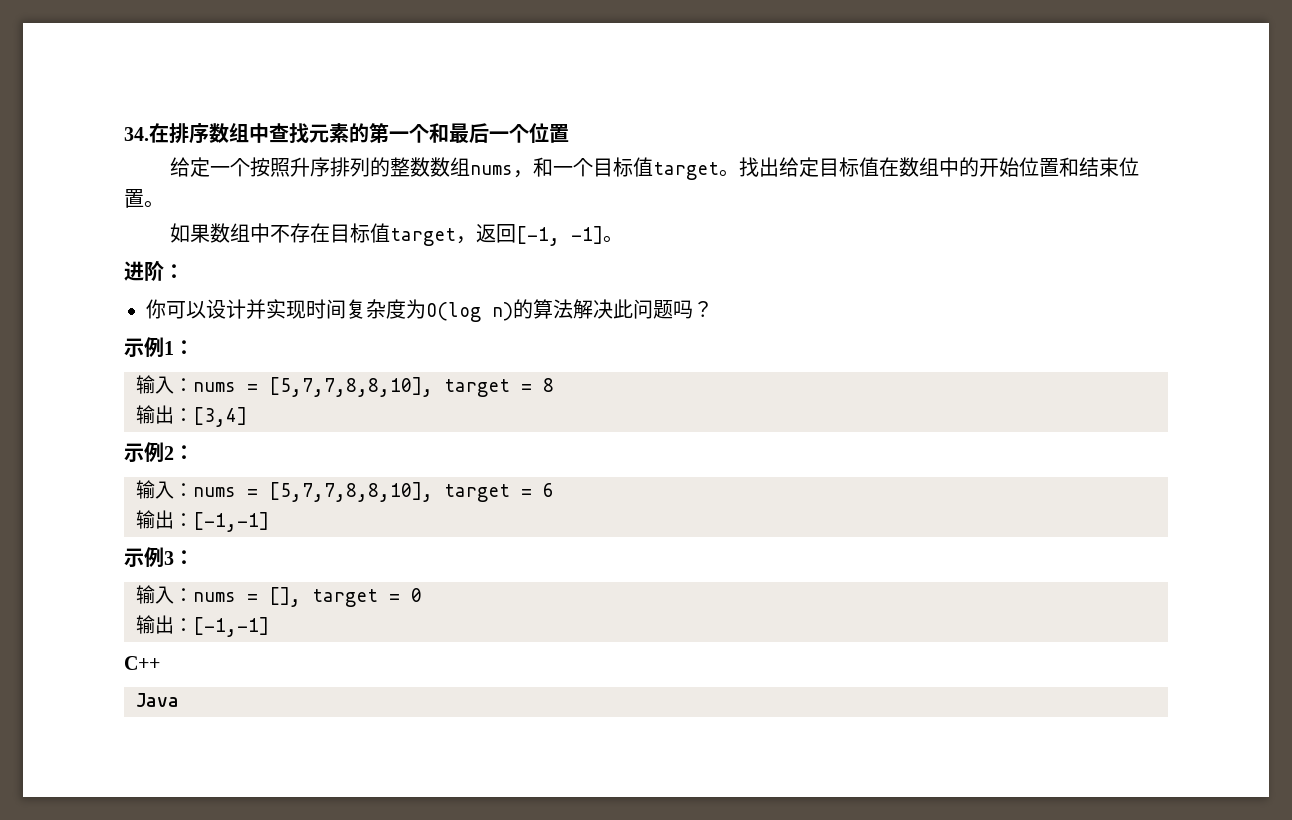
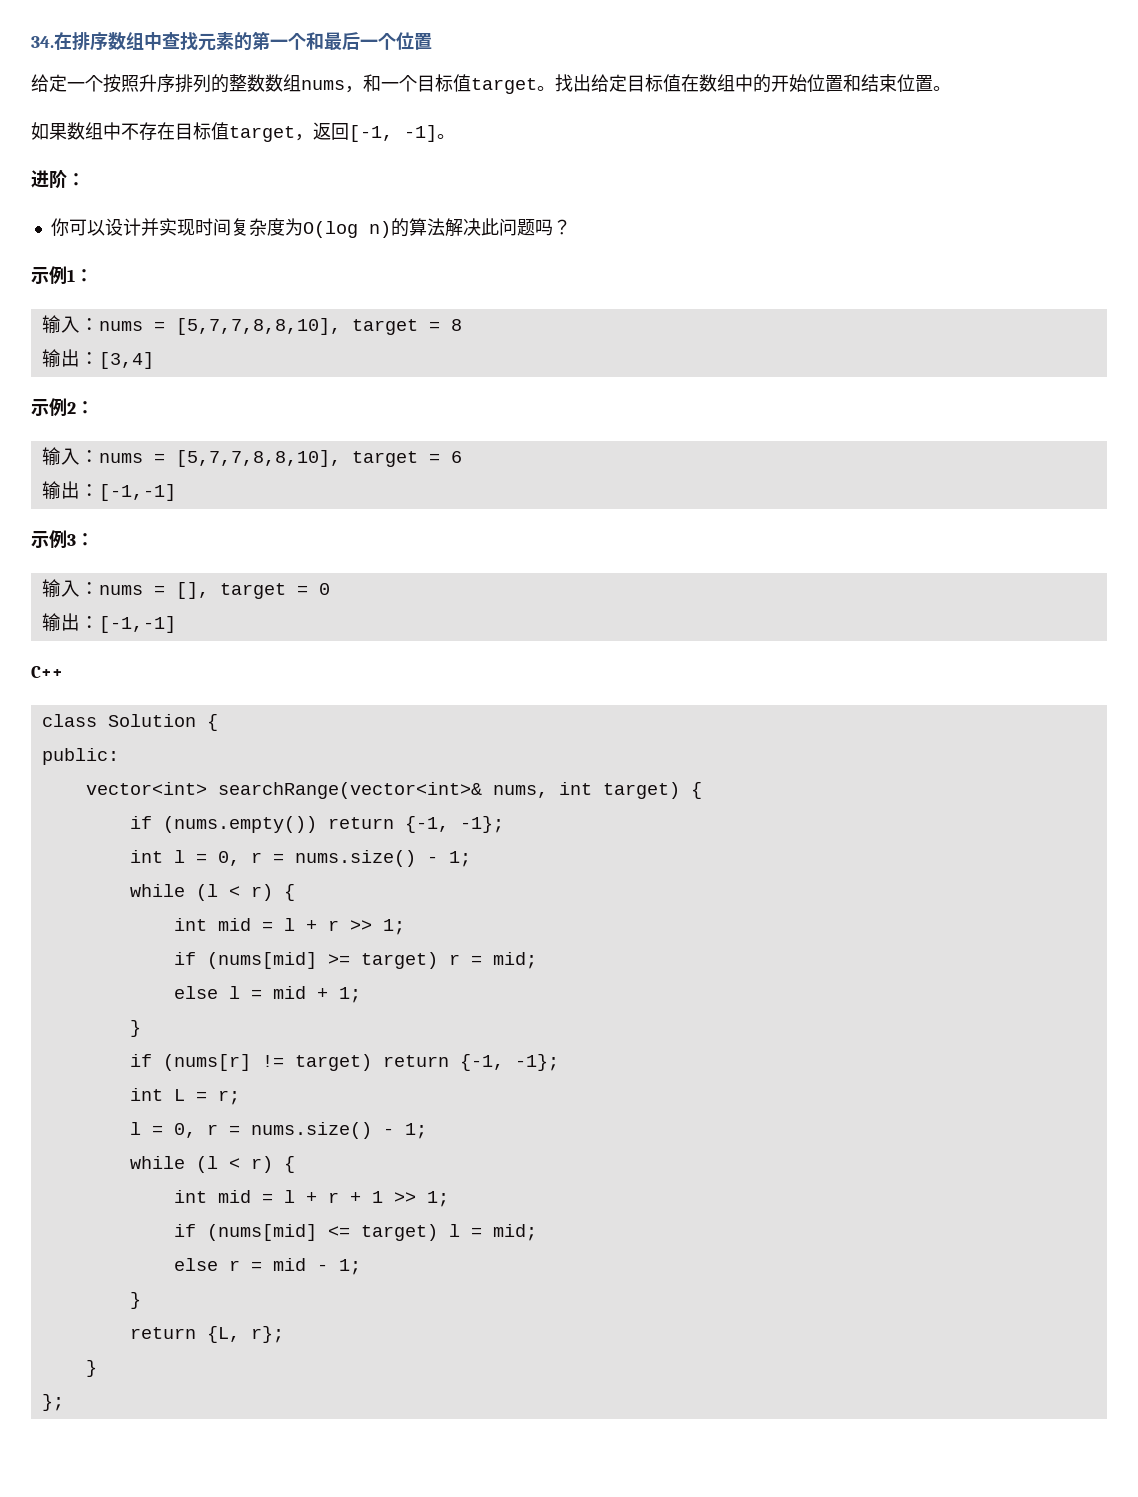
- Java
+ class Solution {
+ public:
+ vector<int> searchRange(vector<int>& nums, int target) {
+ if (nums.empty()) return {-1, -1};
+ int l = 0, r = nums.size() - 1;
+ while (l < r) {
+ int mid = l + r >> 1;
+ if (nums[mid] >= target) r = mid;
+ else l = mid + 1;
+ }
+ if (nums[r] != target) return {-1, -1};
+ int L = r;
+ l = 0, r = nums.size() - 1;
+ while (l < r) {
+ int mid = l + r + 1 >> 1;
+ if (nums[mid] <= target) l = mid;
+ else r = mid - 1;
+ }
+ return {L, r};
+ }
+ };

